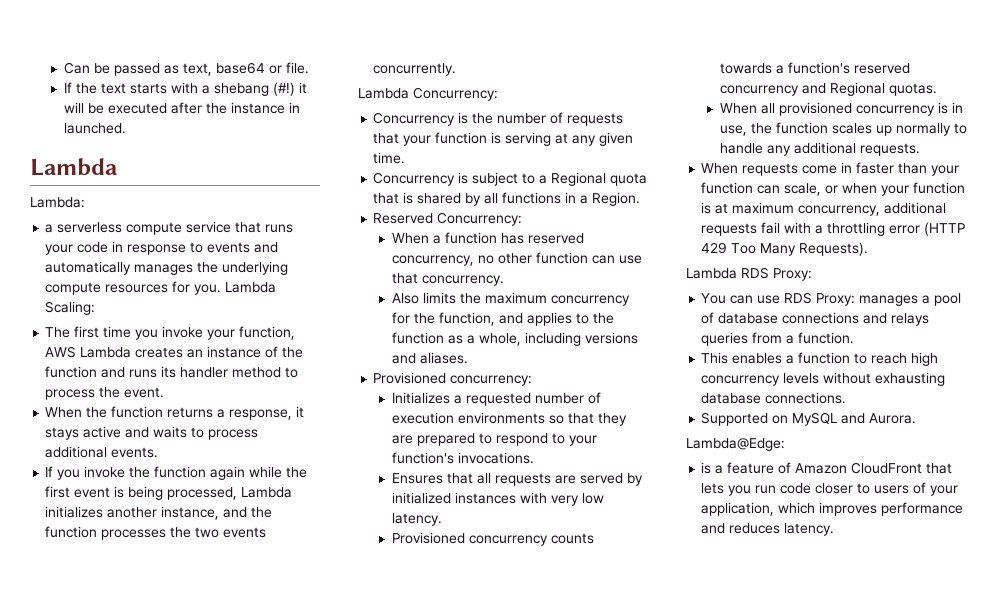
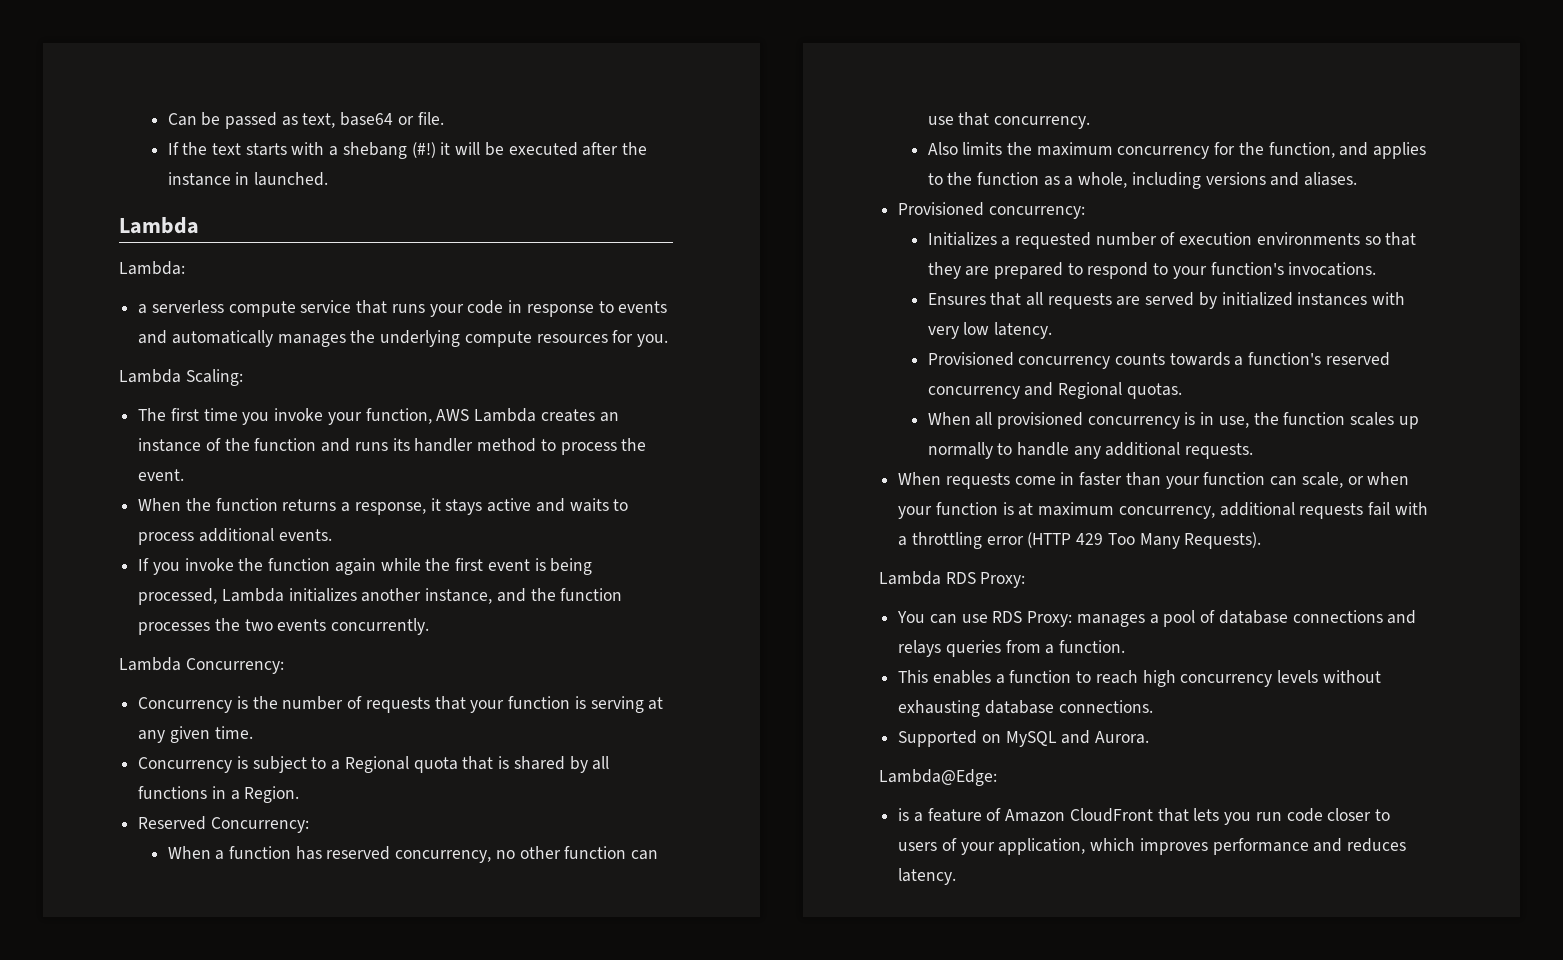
- a serverless compute service that runs your code in response to events and automatically manages the underlying compute resources for you. Lambda Scaling:
+ a serverless compute service that runs your code in response to events and automatically manages the underlying compute resources for you.
+ Lambda Scaling:

